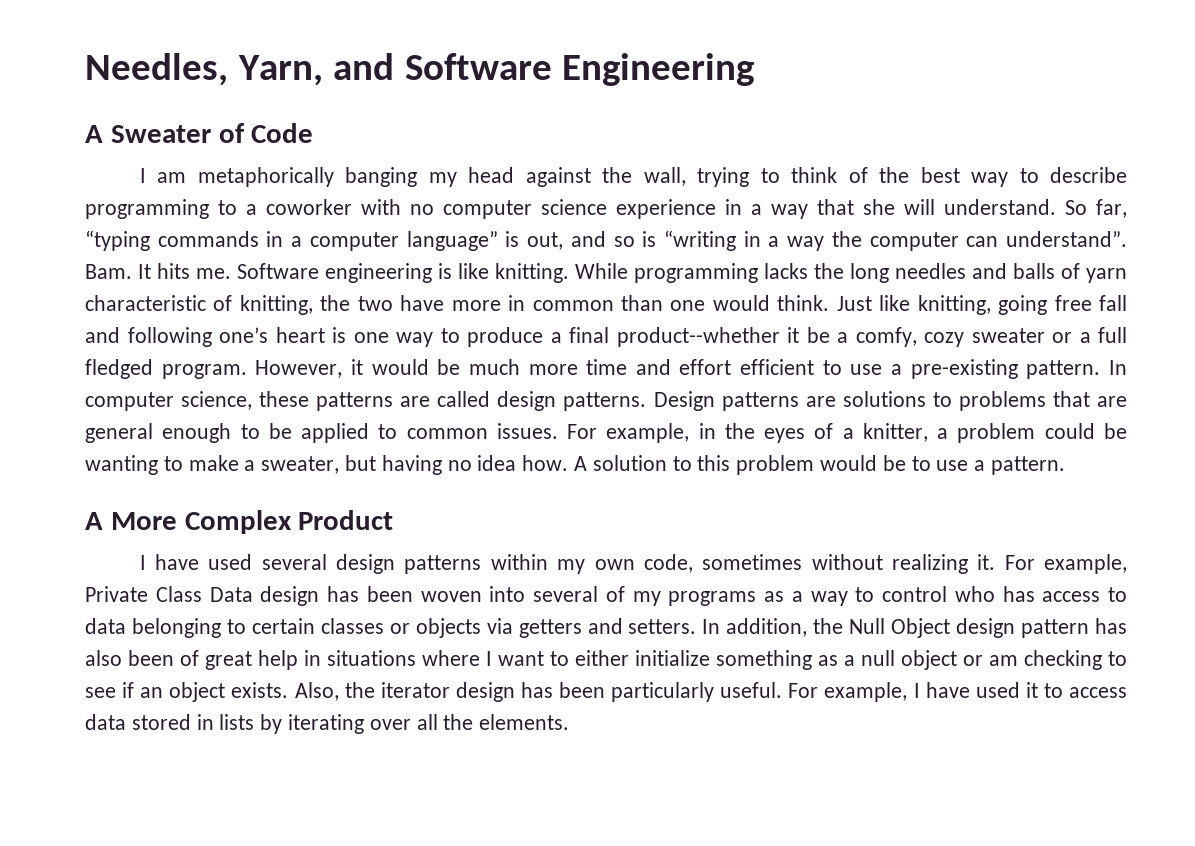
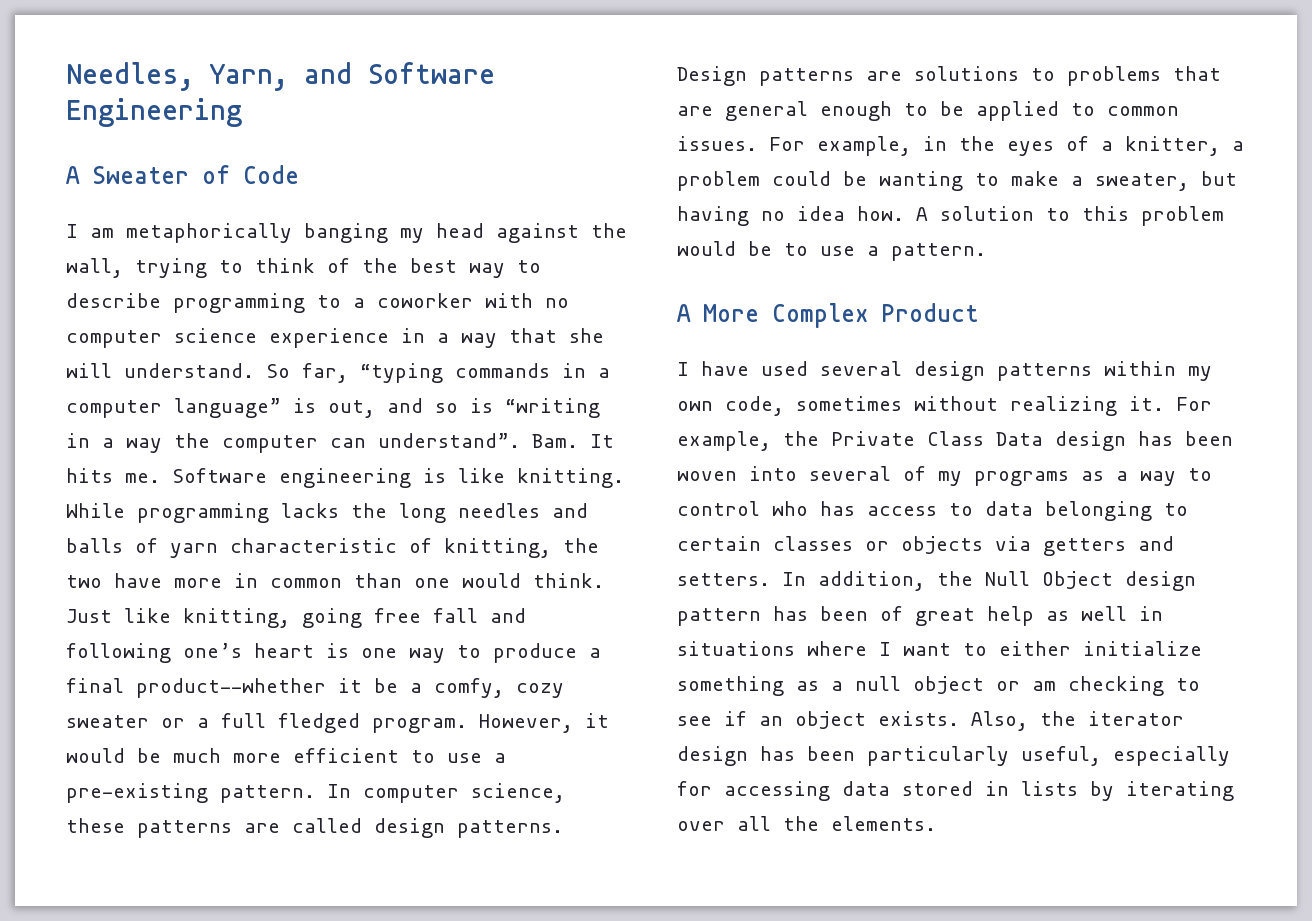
- However, it would be much more time and effort efficient to use a pre-existing pattern.
+ However, it would be much more efficient to use a pre-existing pattern.
- For example, Private Class Data design has been woven into several of my programs as a way to control who has access to data belonging to certain classes or objects via getters and setters.
+ For example, the Private Class Data design has been woven into several of my programs as a way to control who has access to data belonging to certain classes or objects via getters and setters.
- In addition, the Null Object design pattern has also been of great help in situations where I want to either initialize something as a null object or am checking to see if an object exists.
+ In addition, the Null Object design pattern has been of great help as well in situations where I want to either initialize something as a null object or am checking to see if an object exists.
- Also, the iterator design has been particularly useful. For example, I have used it to access data stored in lists by iterating over all the elements.
+ Also, the iterator design has been particularly useful, especially for accessing data stored in lists by iterating over all the elements.

